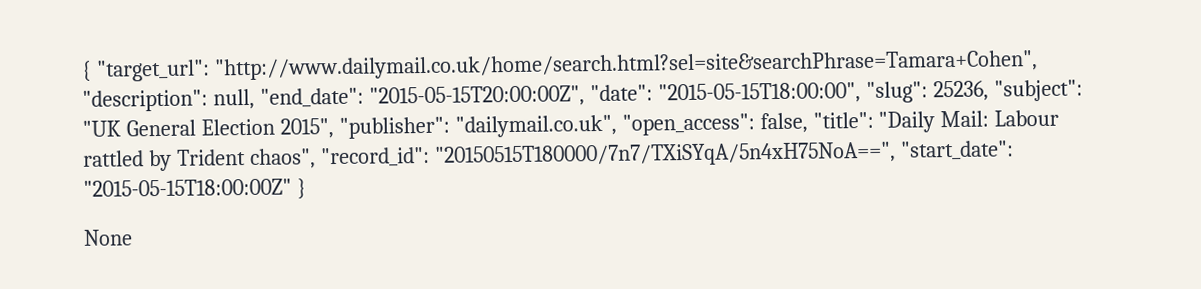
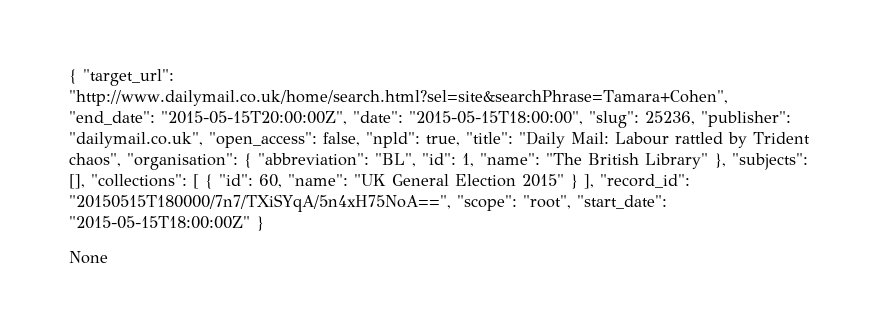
- { "target_url": "http://www.dailymail.co.uk/home/search.html?sel=site&searchPhrase=Tamara+Cohen", "description": null, "end_date": "2015-05-15T20:00:00Z", "date": "2015-05-15T18:00:00", "slug": 25236, "subject": "UK General Election 2015", "publisher": "dailymail.co.uk", "open_access": false, "title": "Daily Mail: Labour rattled by Trident chaos", "record_id": "20150515T180000/7n7/TXiSYqA/5n4xH75NoA==", "start_date": "2015-05-15T18:00:00Z" }
+ { "target_url": "http://www.dailymail.co.uk/home/search.html?sel=site&searchPhrase=Tamara+Cohen", "end_date": "2015-05-15T20:00:00Z", "date": "2015-05-15T18:00:00", "slug": 25236, "publisher": "dailymail.co.uk", "open_access": false, "npld": true, "title": "Daily Mail: Labour rattled by Trident chaos", "organisation": { "abbreviation": "BL", "id": 1, "name": "The British Library" }, "subjects": [], "collections": [ { "id": 60, "name": "UK General Election 2015" } ], "record_id": "20150515T180000/7n7/TXiSYqA/5n4xH75NoA==", "scope": "root", "start_date": "2015-05-15T18:00:00Z" }

